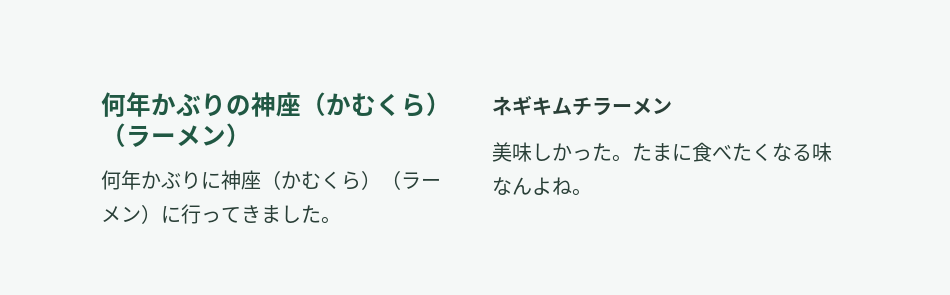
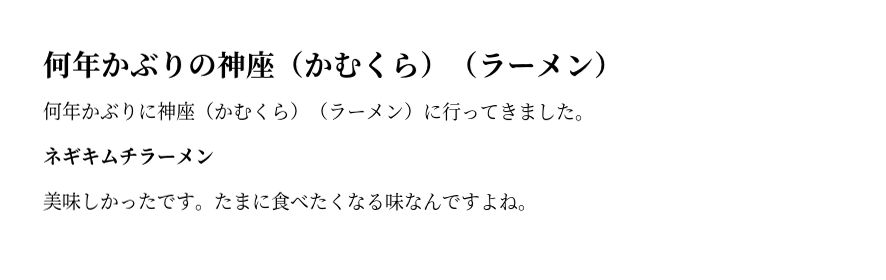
- 美味しかった。
+ 美味しかったです。
- たまに食べたくなる味なんよね。
+ たまに食べたくなる味なんですよね。

